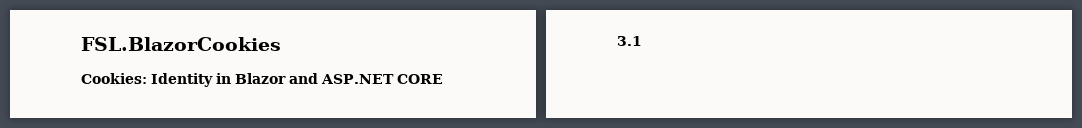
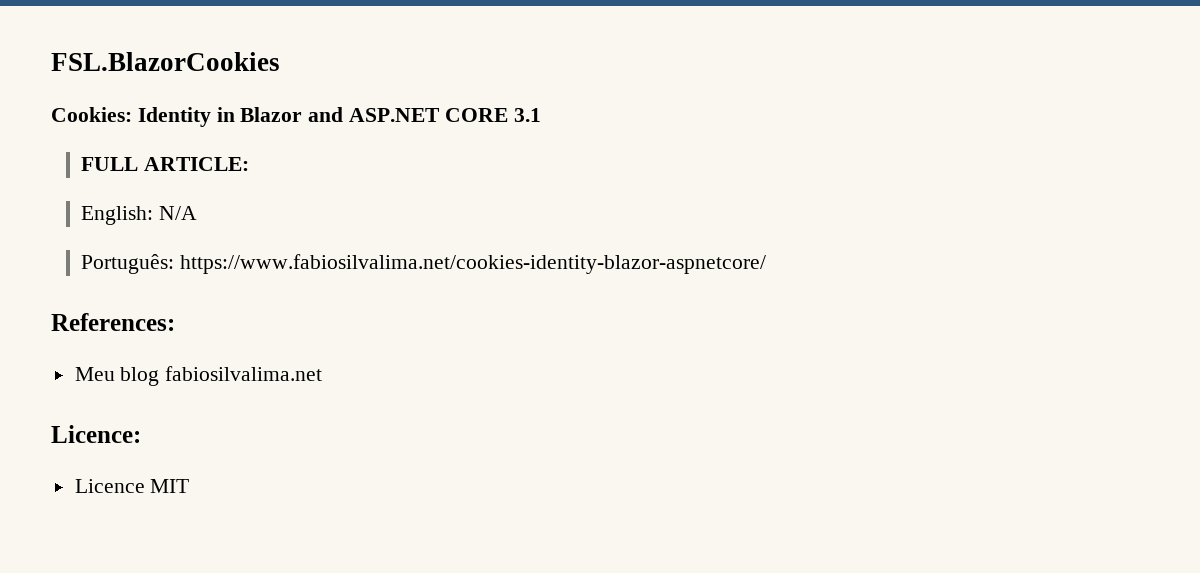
+ FULL ARTICLE:
+ English: N/A
+ Português: https://www.fabiosilvalima.net/cookies-identity-blazor-aspnetcore/
+ References:
+ Meu blog fabiosilvalima.net
+ Licence:
+ Licence MIT

